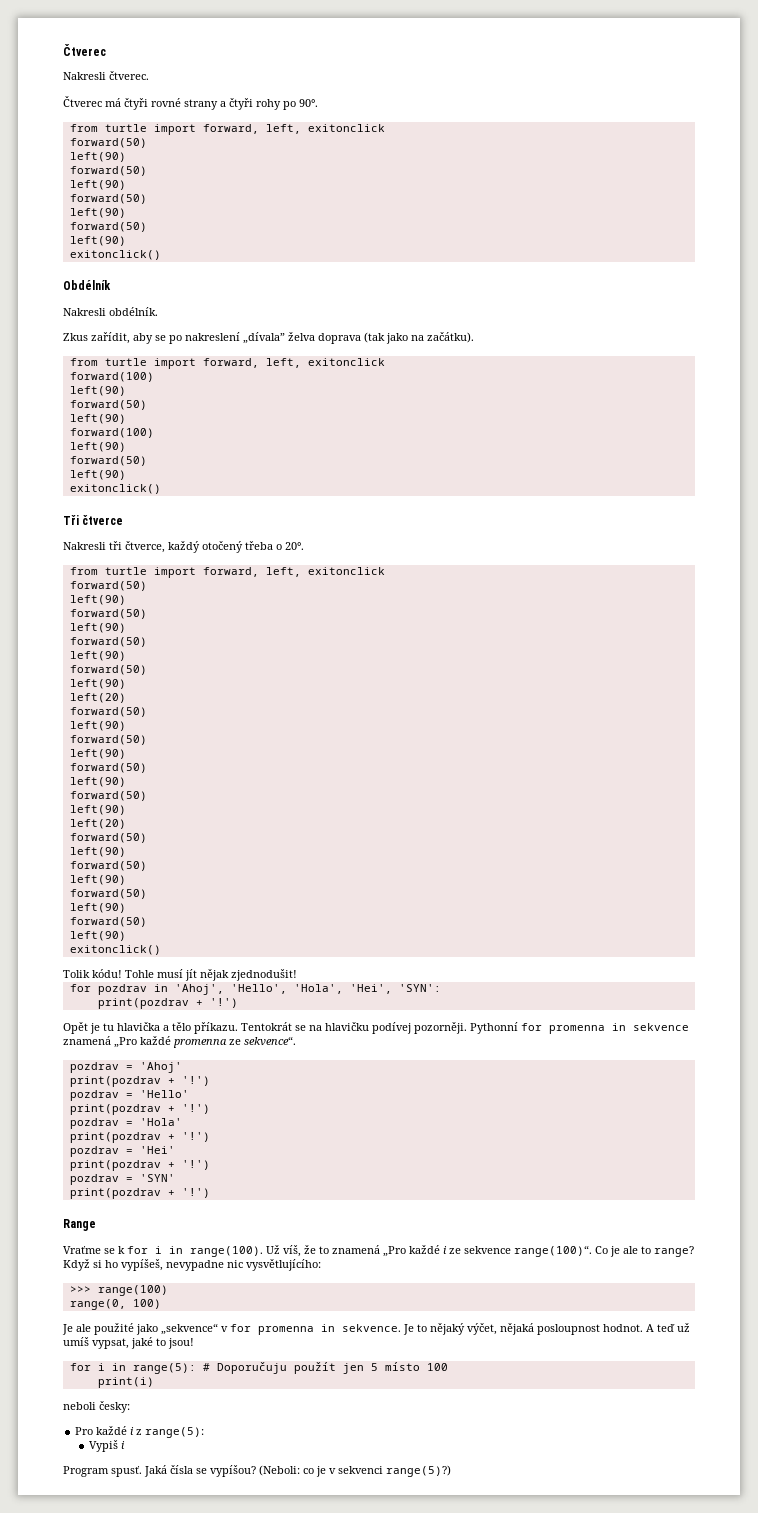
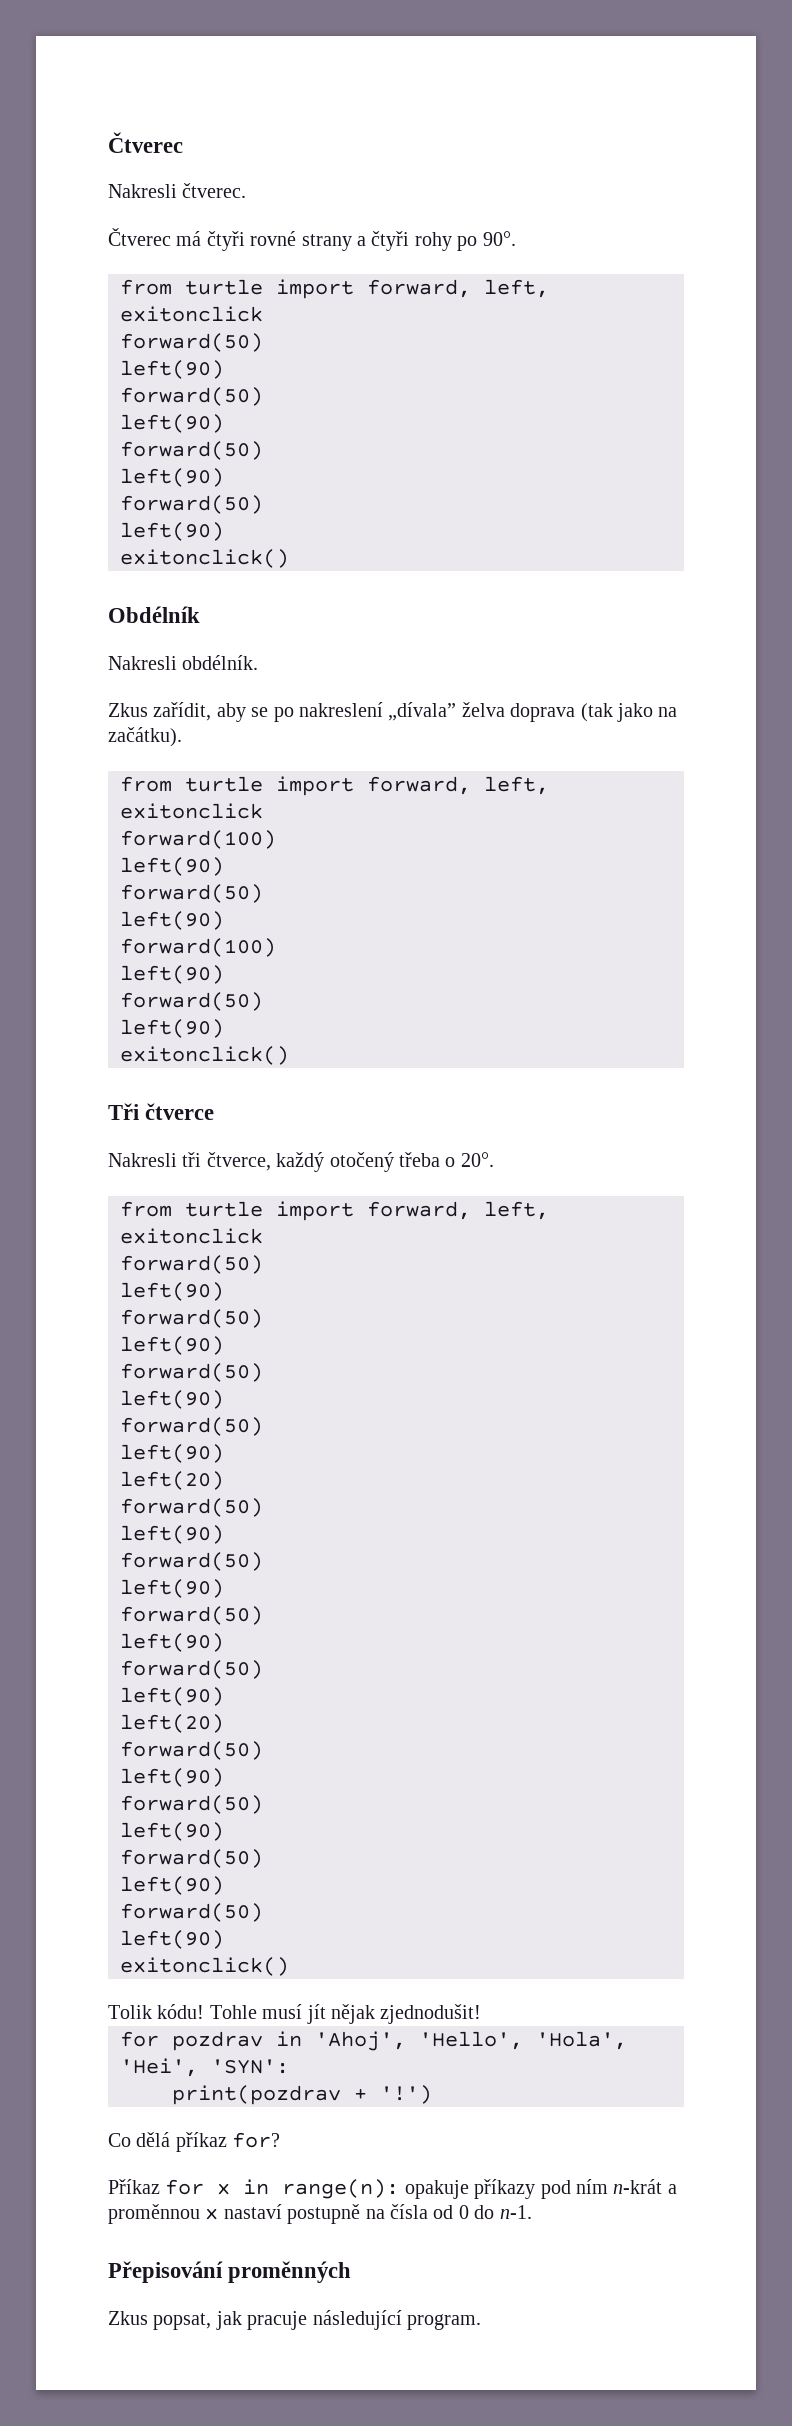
- Opět je tu hlavička a tělo příkazu. Tentokrát se na hlavičku podívej pozorněji. Pythonní for promenna in sekvence znamená „Pro každé promenna ze sekvence“.
- pozdrav = 'Ahoj'
- print(pozdrav + '!')
- pozdrav = 'Hello'
- print(pozdrav + '!')
- pozdrav = 'Hola'
- print(pozdrav + '!')
- pozdrav = 'Hei'
- print(pozdrav + '!')
- pozdrav = 'SYN'
- print(pozdrav + '!')
- Range
- Vraťme se k for i in range(100). Už víš, že to znamená „Pro každé i ze sekvence range(100)“. Co je ale to range? Když si ho vypíšeš, nevypadne nic vysvětlujícího:
- >>> range(100)
- range(0, 100)
- Je ale použité jako „sekvence“ v for promenna in sekvence. Je to nějaký výčet, nějaká posloupnost hodnot. A teď už umíš vypsat, jaké to jsou!
- for i in range(5): # Doporučuju použít jen 5 místo 100
- print(i)
- neboli česky:
- Pro každé i z range(5):
- Vypiš i
- Program spusť. Jaká čísla se vypíšou? (Neboli: co je v sekvenci range(5)?)
+ Co dělá příkaz for?
+ Příkaz for x in range(n): opakuje příkazy pod ním n-krát a proměnnou x nastaví postupně na čísla od 0 do n-1.
+ Přepisování proměnných
+ Zkus popsat, jak pracuje následující program.

